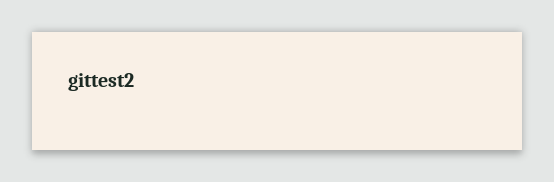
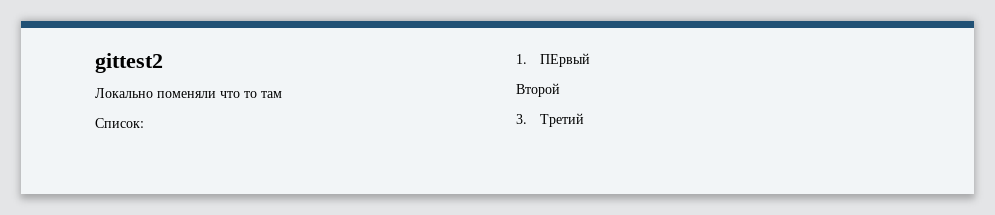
+ Локально поменяли что то там
+ Список:
+ 1. ПЕрвый
+ Второй
+ 3. Третий

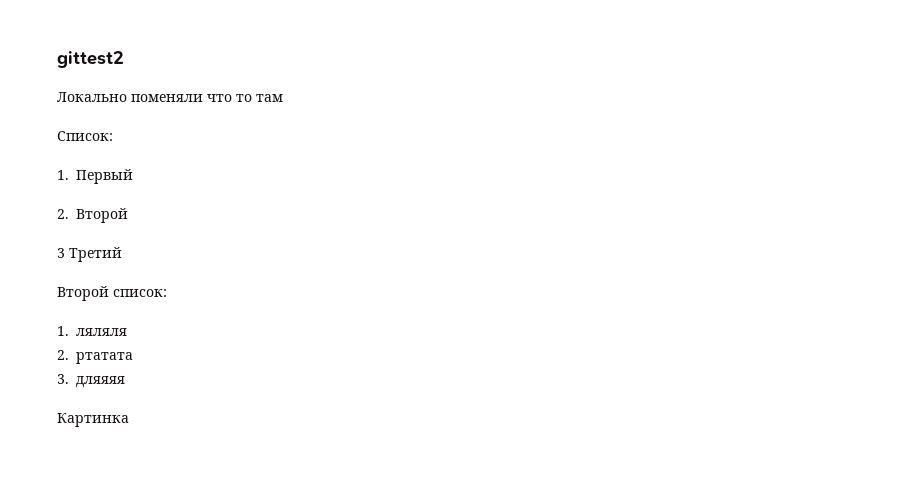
- 1. ПЕрвый
- Второй
- 3. Третий
+ 1. Первый
+ 2. Второй
+ 3 Третий
+ Второй список:
+ 1. ляляля
+ 2. ртатата
+ 3. дляяяя
+ Картинка

